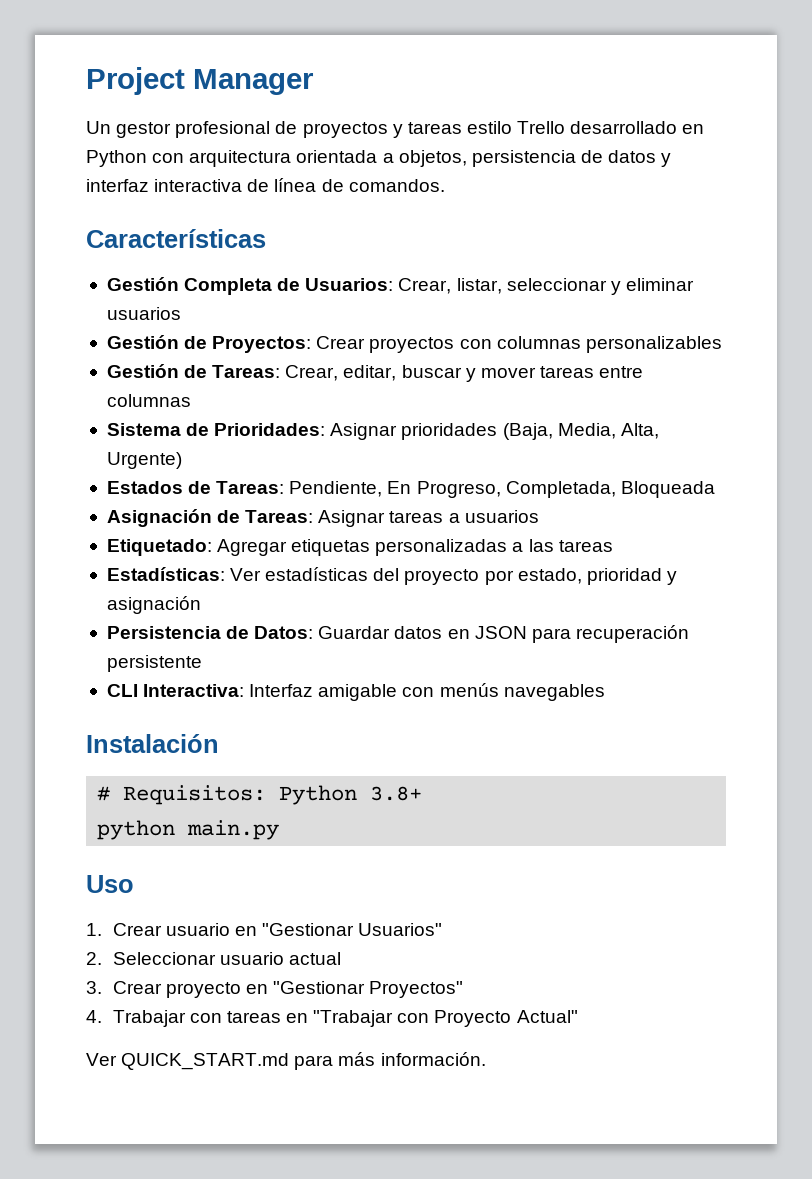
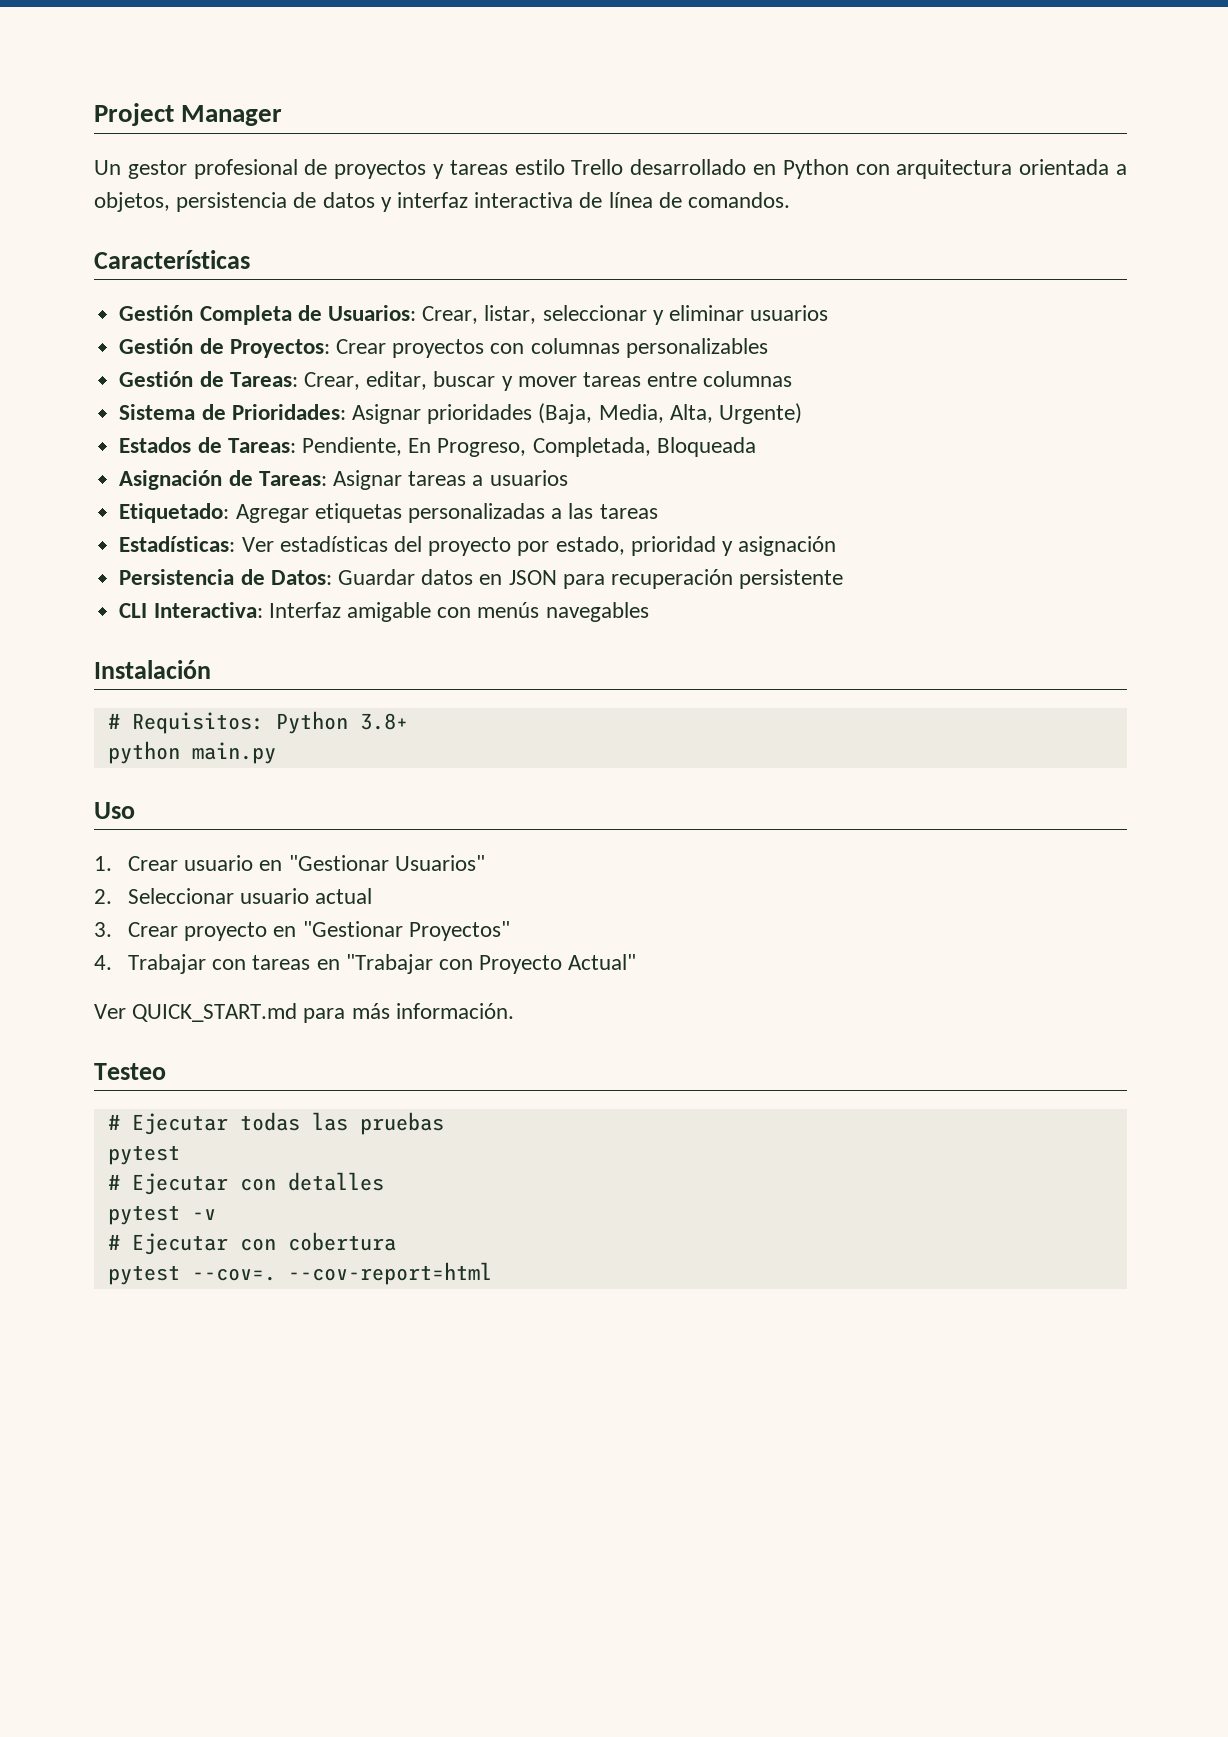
+ Testeo
+ # Ejecutar todas las pruebas
+ pytest
+ # Ejecutar con detalles
+ pytest -v
+ # Ejecutar con cobertura
+ pytest --cov=. --cov-report=html

